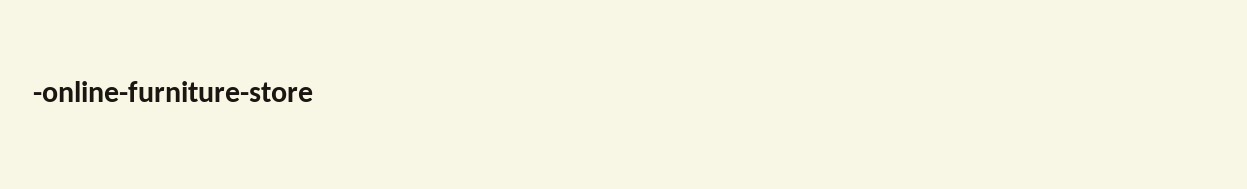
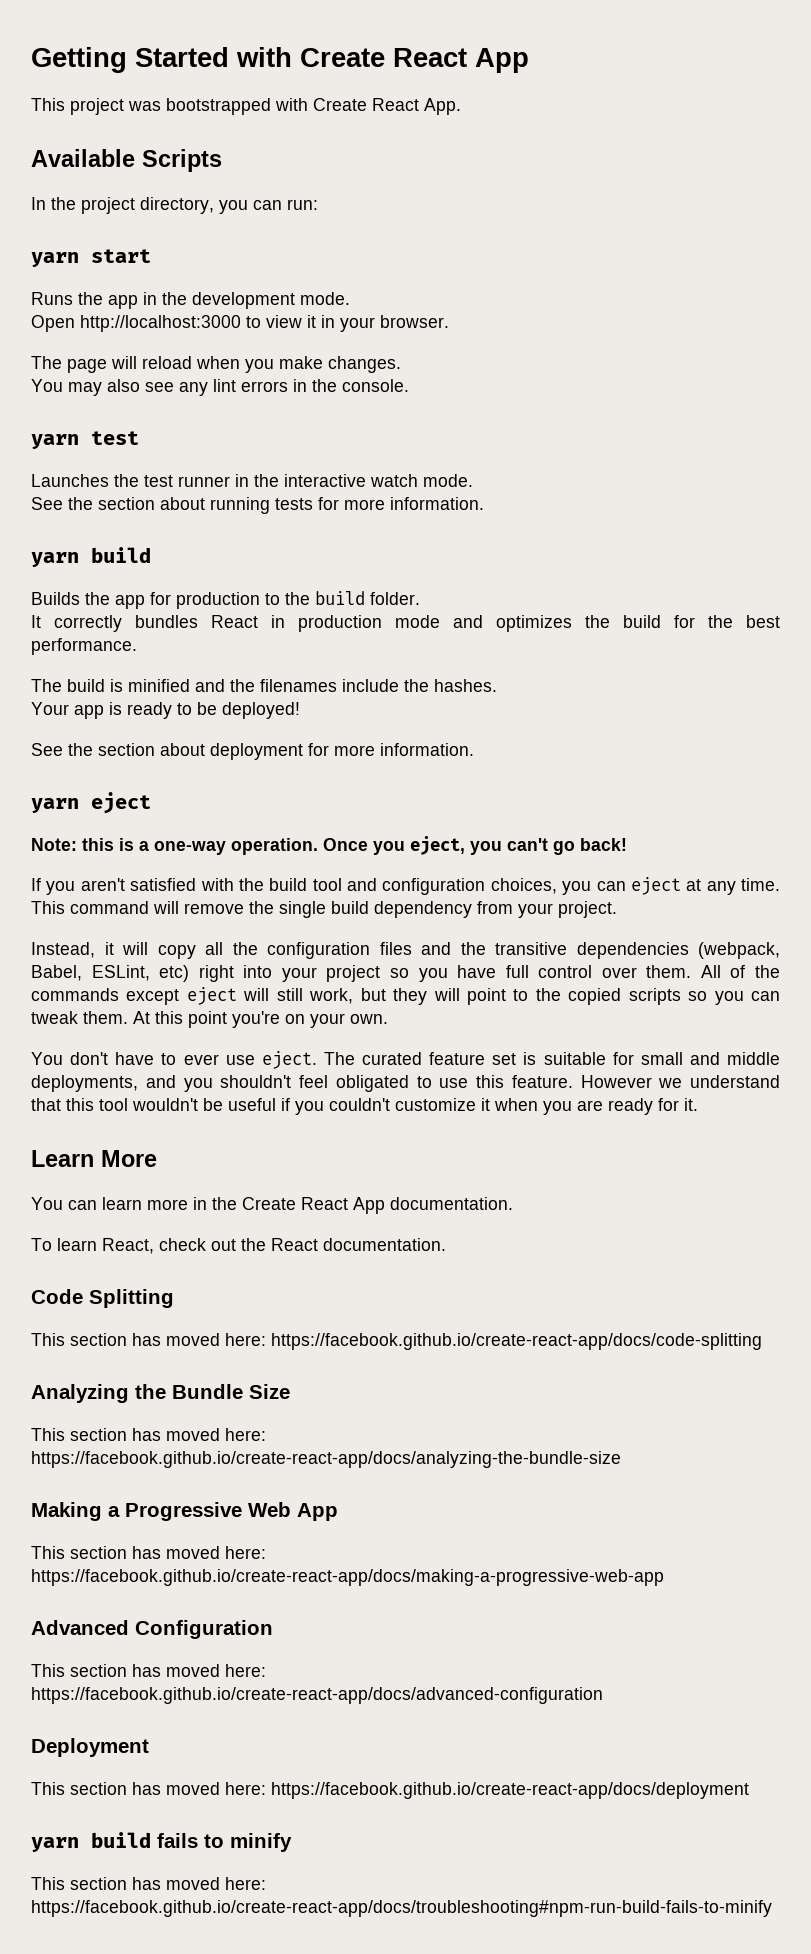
- -online-furniture-store
+ Getting Started with Create React App
+ This project was bootstrapped with Create React App.
+ Available Scripts
+ In the project directory, you can run:
+ yarn start
+ Runs the app in the development mode.
+ Open http://localhost:3000 to view it in your browser.
+ The page will reload when you make changes.
+ You may also see any lint errors in the console.
+ yarn test
+ Launches the test runner in the interactive watch mode.
+ See the section about running tests for more information.
+ yarn build
+ Builds the app for production to the build folder.
+ It correctly bundles React in production mode and optimizes the build for the best performance.
+ The build is minified and the filenames include the hashes.
+ Your app is ready to be deployed!
+ See the section about deployment for more information.
+ yarn eject
+ Note: this is a one-way operation. Once you eject, you can't go back!
+ If you aren't satisfied with the build tool and configuration choices, you can eject at any time. This command will remove the single build dependency from your project.
+ Instead, it will copy all the configuration files and the transitive dependencies (webpack, Babel, ESLint, etc) right into your project so you have full control over them. All of the commands except eject will still work, but they will point to the copied scripts so you can tweak them. At this point you're on your own.
+ You don't have to ever use eject. The curated feature set is suitable for small and middle deployments, and you shouldn't feel obligated to use this feature. However we understand that this tool wouldn't be useful if you couldn't customize it when you are ready for it.
+ Learn More
+ You can learn more in the Create React App documentation.
+ To learn React, check out the React documentation.
+ Code Splitting
+ This section has moved here: https://facebook.github.io/create-react-app/docs/code-splitting
+ Analyzing the Bundle Size
+ This section has moved here: https://facebook.github.io/create-react-app/docs/analyzing-the-bundle-size
+ Making a Progressive Web App
+ This section has moved here: https://facebook.github.io/create-react-app/docs/making-a-progressive-web-app
+ Advanced Configuration
+ This section has moved here: https://facebook.github.io/create-react-app/docs/advanced-configuration
+ Deployment
+ This section has moved here: https://facebook.github.io/create-react-app/docs/deployment
+ yarn build fails to minify
+ This section has moved here: https://facebook.github.io/create-react-app/docs/troubleshooting#npm-run-build-fails-to-minify

